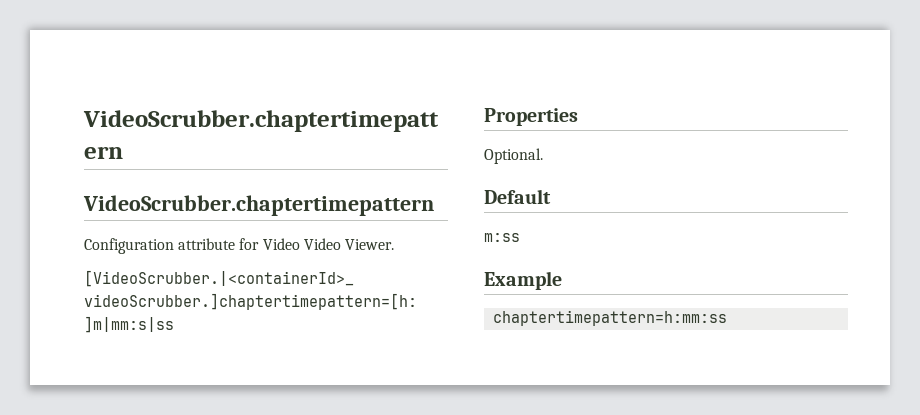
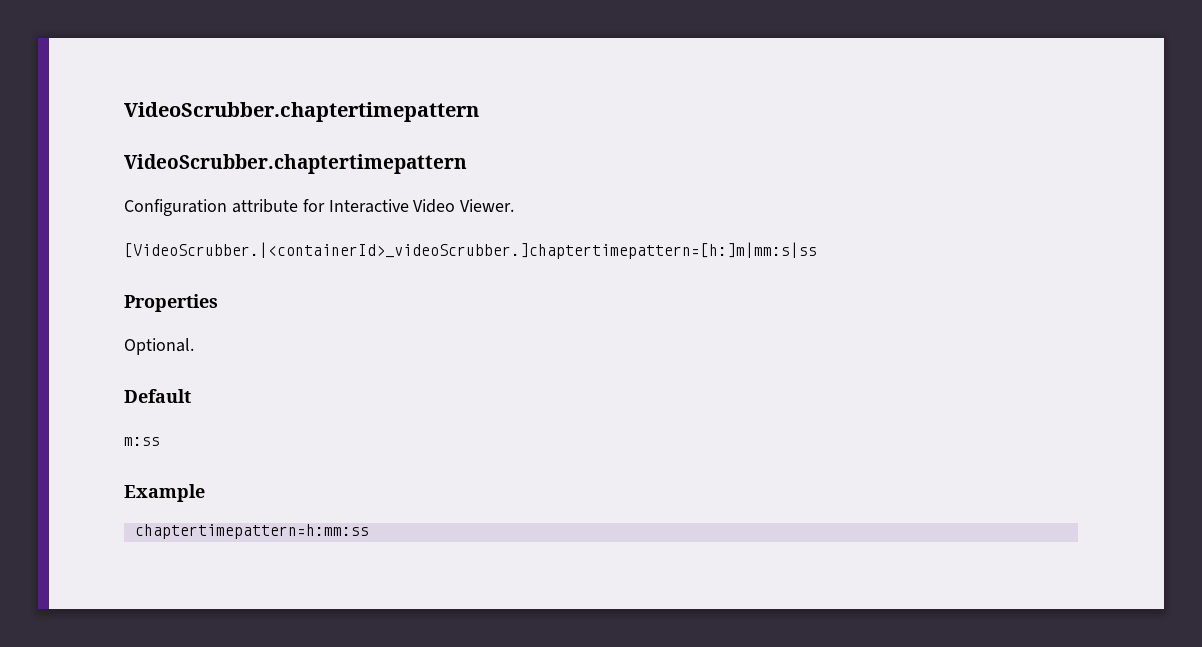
- Configuration attribute for Video Video Viewer.
+ Configuration attribute for Interactive Video Viewer.

